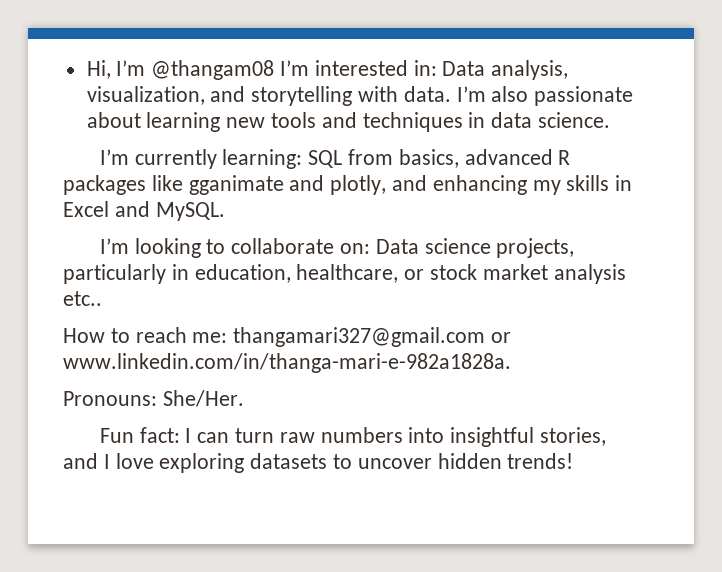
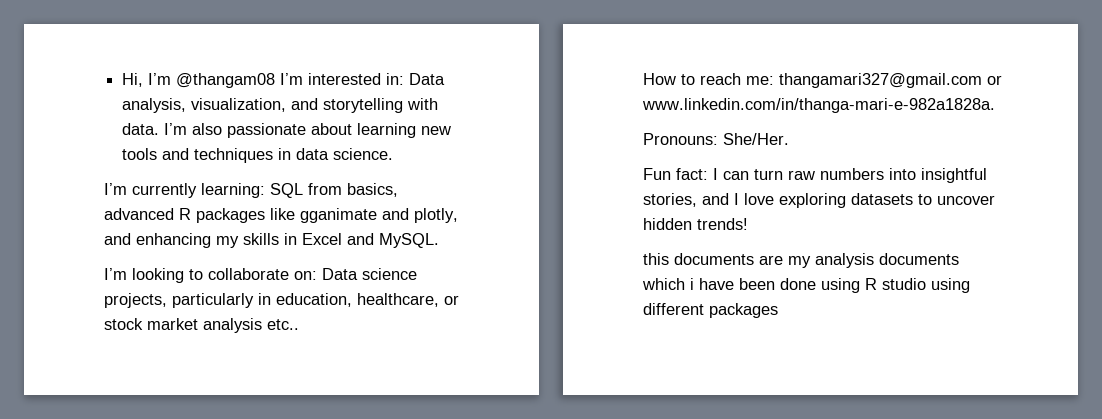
+ this documents are my analysis documents which i have been done using R studio using different packages

